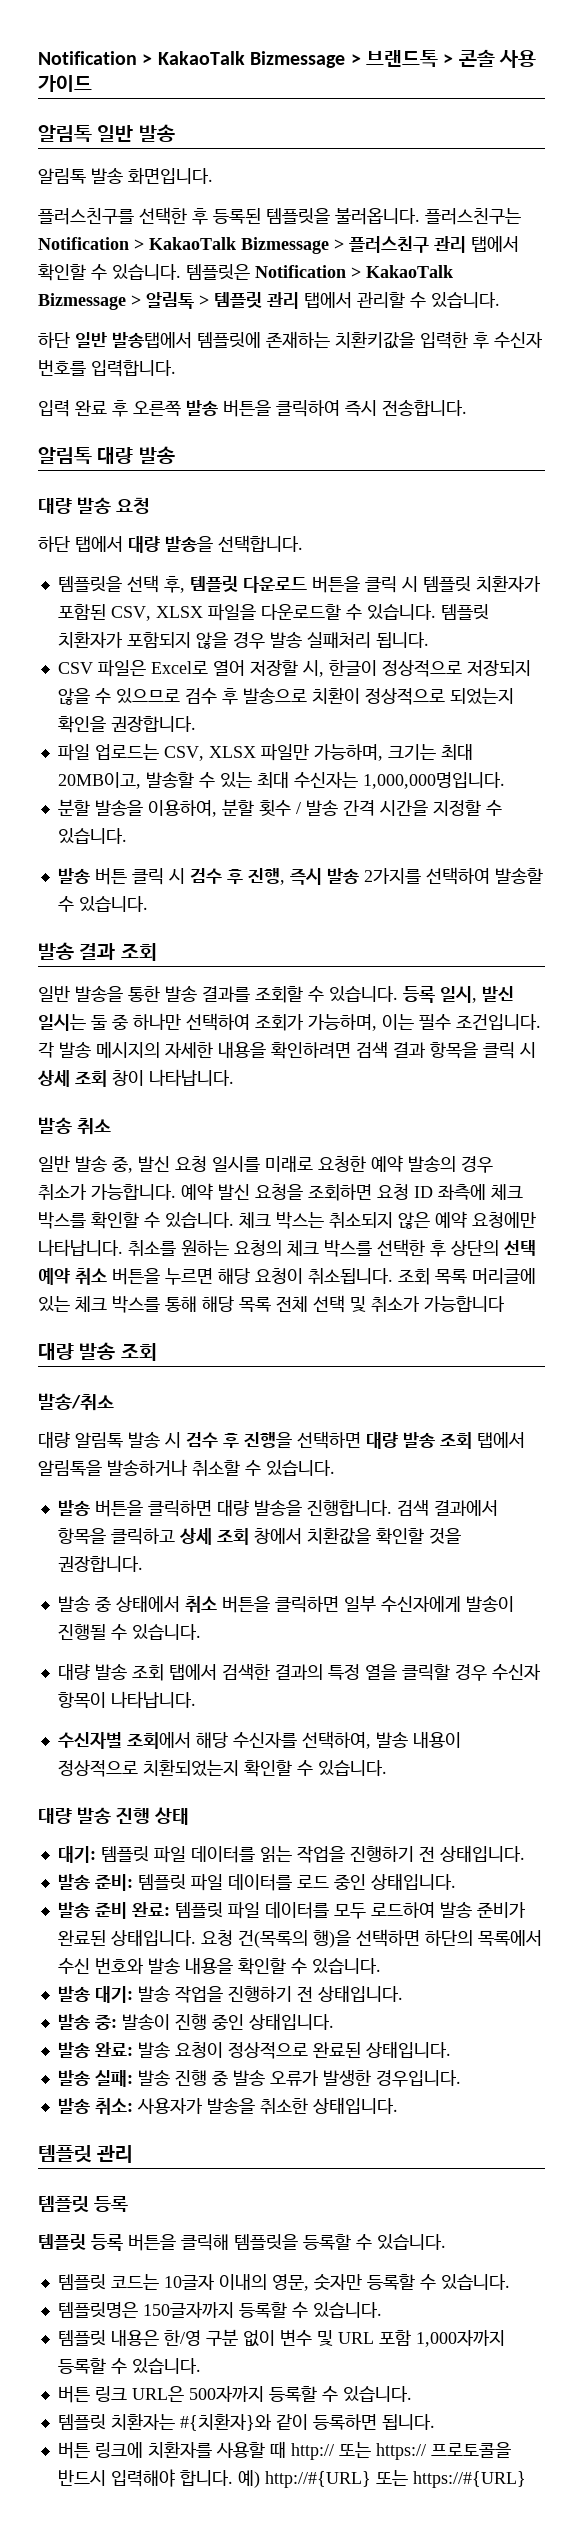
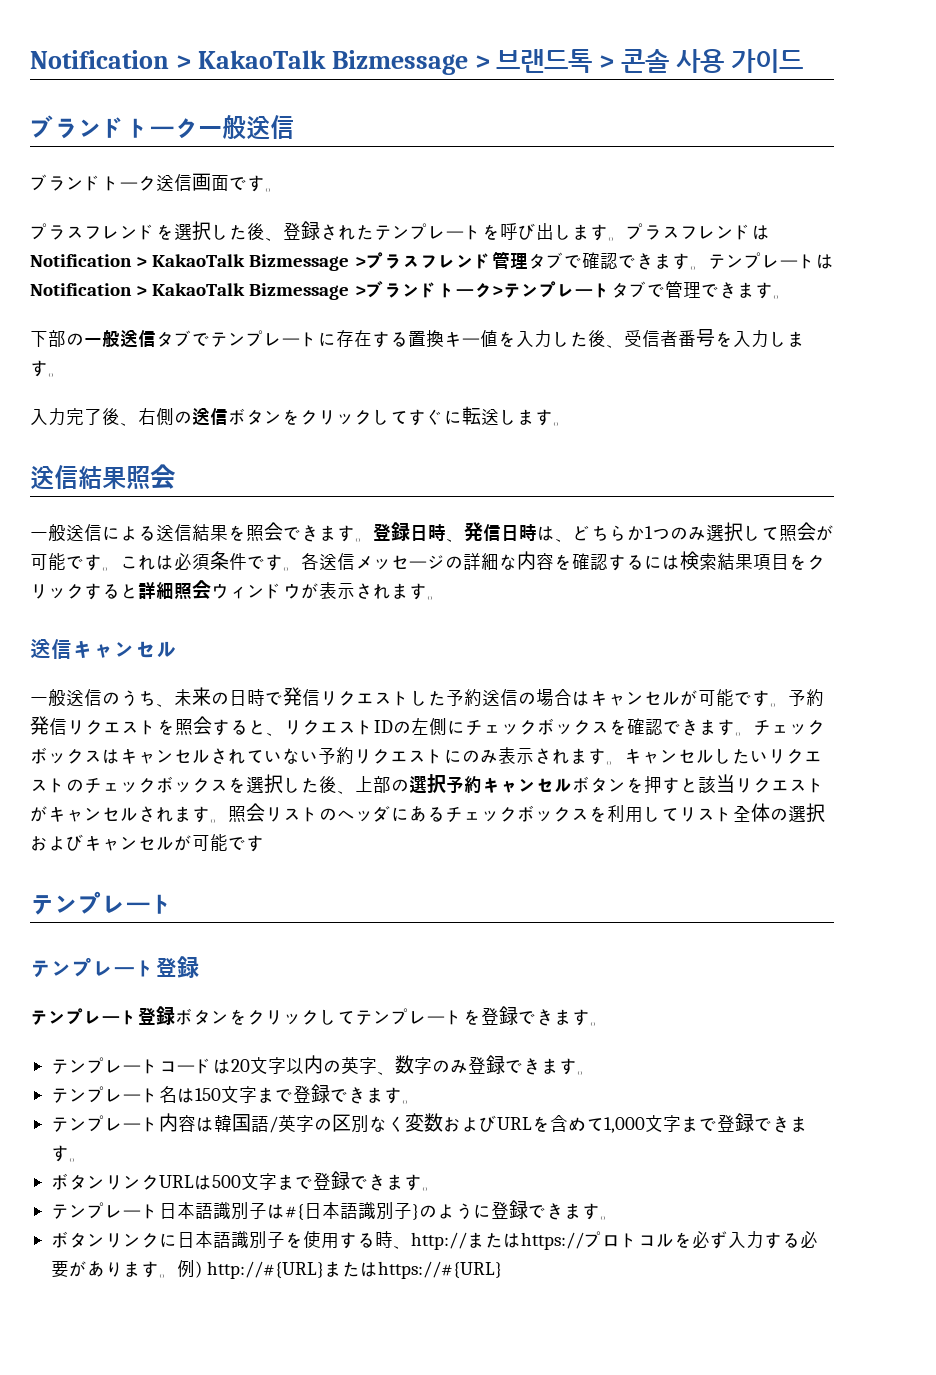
- 알림톡 일반 발송
- 알림톡 발송 화면입니다.
- 플러스친구를 선택한 후 등록된 템플릿을 불러옵니다. 플러스친구는 Notification > KakaoTalk Bizmessage > 플러스친구 관리 탭에서 확인할 수 있습니다. 템플릿은 Notification > KakaoTalk Bizmessage > 알림톡 > 템플릿 관리 탭에서 관리할 수 있습니다.
- 하단 일반 발송탭에서 템플릿에 존재하는 치환키값을 입력한 후 수신자 번호를 입력합니다.
- 입력 완료 후 오른쪽 발송 버튼을 클릭하여 즉시 전송합니다.
- 알림톡 대량 발송
- 대량 발송 요청
- 하단 탭에서 대량 발송을 선택합니다.
- 템플릿을 선택 후, 템플릿 다운로드 버튼을 클릭 시 템플릿 치환자가 포함된 CSV, XLSX 파일을 다운로드할 수 있습니다. 템플릿 치환자가 포함되지 않을 경우 발송 실패처리 됩니다.
- CSV 파일은 Excel로 열어 저장할 시, 한글이 정상적으로 저장되지 않을 수 있으므로 검수 후 발송으로 치환이 정상적으로 되었는지 확인을 권장합니다.
- 파일 업로드는 CSV, XLSX 파일만 가능하며, 크기는 최대 20MB이고, 발송할 수 있는 최대 수신자는 1,000,000명입니다.
- 분할 발송을 이용하여, 분할 횟수 / 발송 간격 시간을 지정할 수 있습니다.
- 발송 버튼 클릭 시 검수 후 진행, 즉시 발송 2가지를 선택하여 발송할 수 있습니다.
- 발송 결과 조회
- 일반 발송을 통한 발송 결과를 조회할 수 있습니다. 등록 일시, 발신 일시는 둘 중 하나만 선택하여 조회가 가능하며, 이는 필수 조건입니다. 각 발송 메시지의 자세한 내용을 확인하려면 검색 결과 항목을 클릭 시 상세 조회 창이 나타납니다.
- 발송 취소
- 일반 발송 중, 발신 요청 일시를 미래로 요청한 예약 발송의 경우 취소가 가능합니다. 예약 발신 요청을 조회하면 요청 ID 좌측에 체크 박스를 확인할 수 있습니다. 체크 박스는 취소되지 않은 예약 요청에만 나타납니다. 취소를 원하는 요청의 체크 박스를 선택한 후 상단의 선택 예약 취소 버튼을 누르면 해당 요청이 취소됩니다. 조회 목록 머리글에 있는 체크 박스를 통해 해당 목록 전체 선택 및 취소가 가능합니다
- 대량 발송 조회
- 발송/취소
- 대량 알림톡 발송 시 검수 후 진행을 선택하면 대량 발송 조회 탭에서 알림톡을 발송하거나 취소할 수 있습니다.
- 발송 버튼을 클릭하면 대량 발송을 진행합니다. 검색 결과에서 항목을 클릭하고 상세 조회 창에서 치환값을 확인할 것을 권장합니다.
- 발송 중 상태에서 취소 버튼을 클릭하면 일부 수신자에게 발송이 진행될 수 있습니다.
- 대량 발송 조회 탭에서 검색한 결과의 특정 열을 클릭할 경우 수신자 항목이 나타납니다.
- 수신자별 조회에서 해당 수신자를 선택하여, 발송 내용이 정상적으로 치환되었는지 확인할 수 있습니다.
- 대량 발송 진행 상태
- 대기: 템플릿 파일 데이터를 읽는 작업을 진행하기 전 상태입니다.
- 발송 준비: 템플릿 파일 데이터를 로드 중인 상태입니다.
- 발송 준비 완료: 템플릿 파일 데이터를 모두 로드하여 발송 준비가 완료된 상태입니다. 요청 건(목록의 행)을 선택하면 하단의 목록에서 수신 번호와 발송 내용을 확인할 수 있습니다.
- 발송 대기: 발송 작업을 진행하기 전 상태입니다.
- 발송 중: 발송이 진행 중인 상태입니다.
- 발송 완료: 발송 요청이 정상적으로 완료된 상태입니다.
- 발송 실패: 발송 진행 중 발송 오류가 발생한 경우입니다.
- 발송 취소: 사용자가 발송을 취소한 상태입니다.
- 템플릿 관리
- 템플릿 등록
- 템플릿 등록 버튼을 클릭해 템플릿을 등록할 수 있습니다.
- 템플릿 코드는 10글자 이내의 영문, 숫자만 등록할 수 있습니다.
- 템플릿명은 150글자까지 등록할 수 있습니다.
- 템플릿 내용은 한/영 구분 없이 변수 및 URL 포함 1,000자까지 등록할 수 있습니다.
- 버튼 링크 URL은 500자까지 등록할 수 있습니다.
- 템플릿 치환자는 #{치환자}와 같이 등록하면 됩니다.
- 버튼 링크에 치환자를 사용할 때 http:// 또는 https:// 프로토콜을 반드시 입력해야 합니다. 예) http://#{URL} 또는 https://#{URL}
+ ブランドトーク一般送信
+ ブランドトーク送信画面です。
+ プラスフレンドを選択した後、登録されたテンプレートを呼び出します。プラスフレンドはNotification > KakaoTalk Bizmessage >プラスフレンド管理タブで確認できます。テンプレートはNotification > KakaoTalk Bizmessage >ブランドトーク>テンプレートタブで管理できます。
+ 下部の一般送信タブでテンプレートに存在する置換キー値を入力した後、受信者番号を入力します。
+ 入力完了後、右側の送信ボタンをクリックしてすぐに転送します。
+ 送信結果照会
+ 一般送信による送信結果を照会できます。登録日時、発信日時は、どちらか1つのみ選択して照会が可能です。これは必須条件です。各送信メッセージの詳細な内容を確認するには検索結果項目をクリックすると詳細照会ウィンドウが表示されます。
+ 送信キャンセル
+ 一般送信のうち、未来の日時で発信リクエストした予約送信の場合はキャンセルが可能です。予約発信リクエストを照会すると、リクエストIDの左側にチェックボックスを確認できます。チェックボックスはキャンセルされていない予約リクエストにのみ表示されます。キャンセルしたいリクエストのチェックボックスを選択した後、上部の選択予約キャンセルボタンを押すと該当リクエストがキャンセルされます。照会リストのヘッダにあるチェックボックスを利用してリスト全体の選択およびキャンセルが可能です
+ テンプレート
+ テンプレート登録
+ テンプレート登録ボタンをクリックしてテンプレートを登録できます。
+ テンプレートコードは20文字以内の英字、数字のみ登録できます。
+ テンプレート名は150文字まで登録できます。
+ テンプレート内容は韓国語/英字の区別なく変数およびURLを含めて1,000文字まで登録できます。
+ ボタンリンクURLは500文字まで登録できます。
+ テンプレート日本語識別子は#{日本語識別子}のように登録できます。
+ ボタンリンクに日本語識別子を使用する時、http://またはhttps://プロトコルを必ず入力する必要があります。例) http://#{URL}またはhttps://#{URL}

